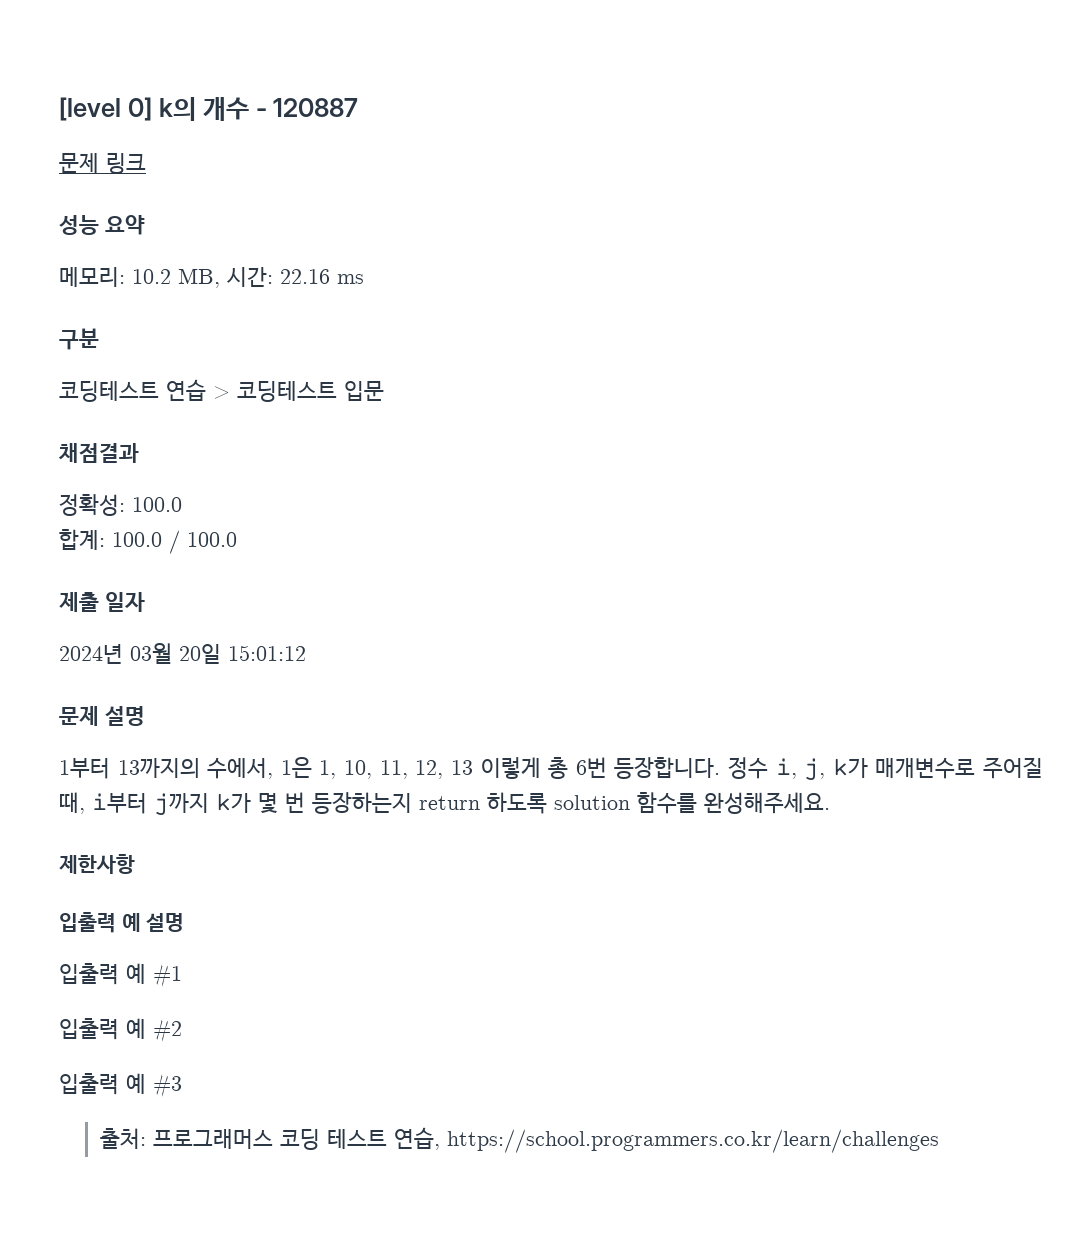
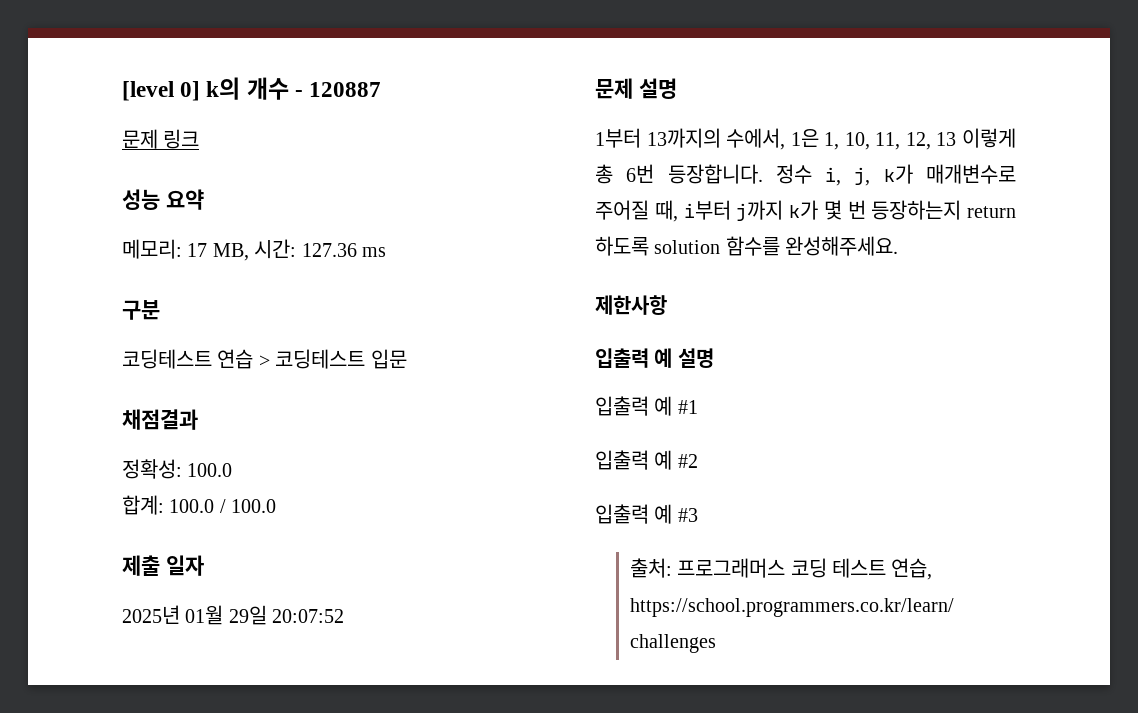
- 메모리: 10.2 MB, 시간: 22.16 ms
+ 메모리: 17 MB, 시간: 127.36 ms
- 2024년 03월 20일 15:01:12
+ 2025년 01월 29일 20:07:52

